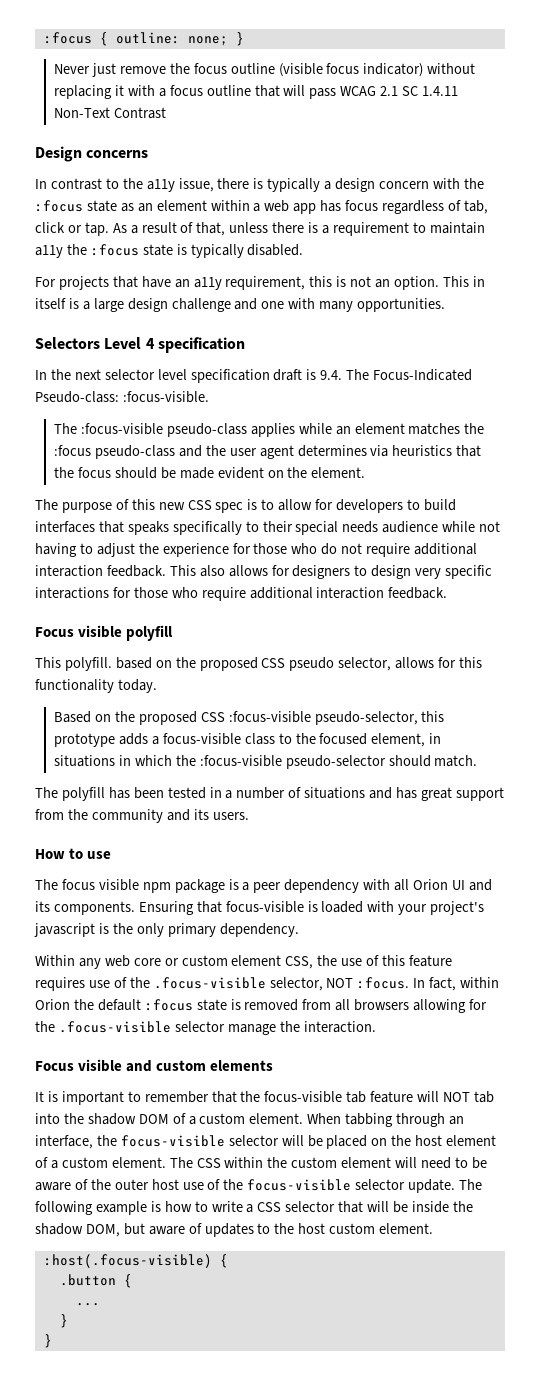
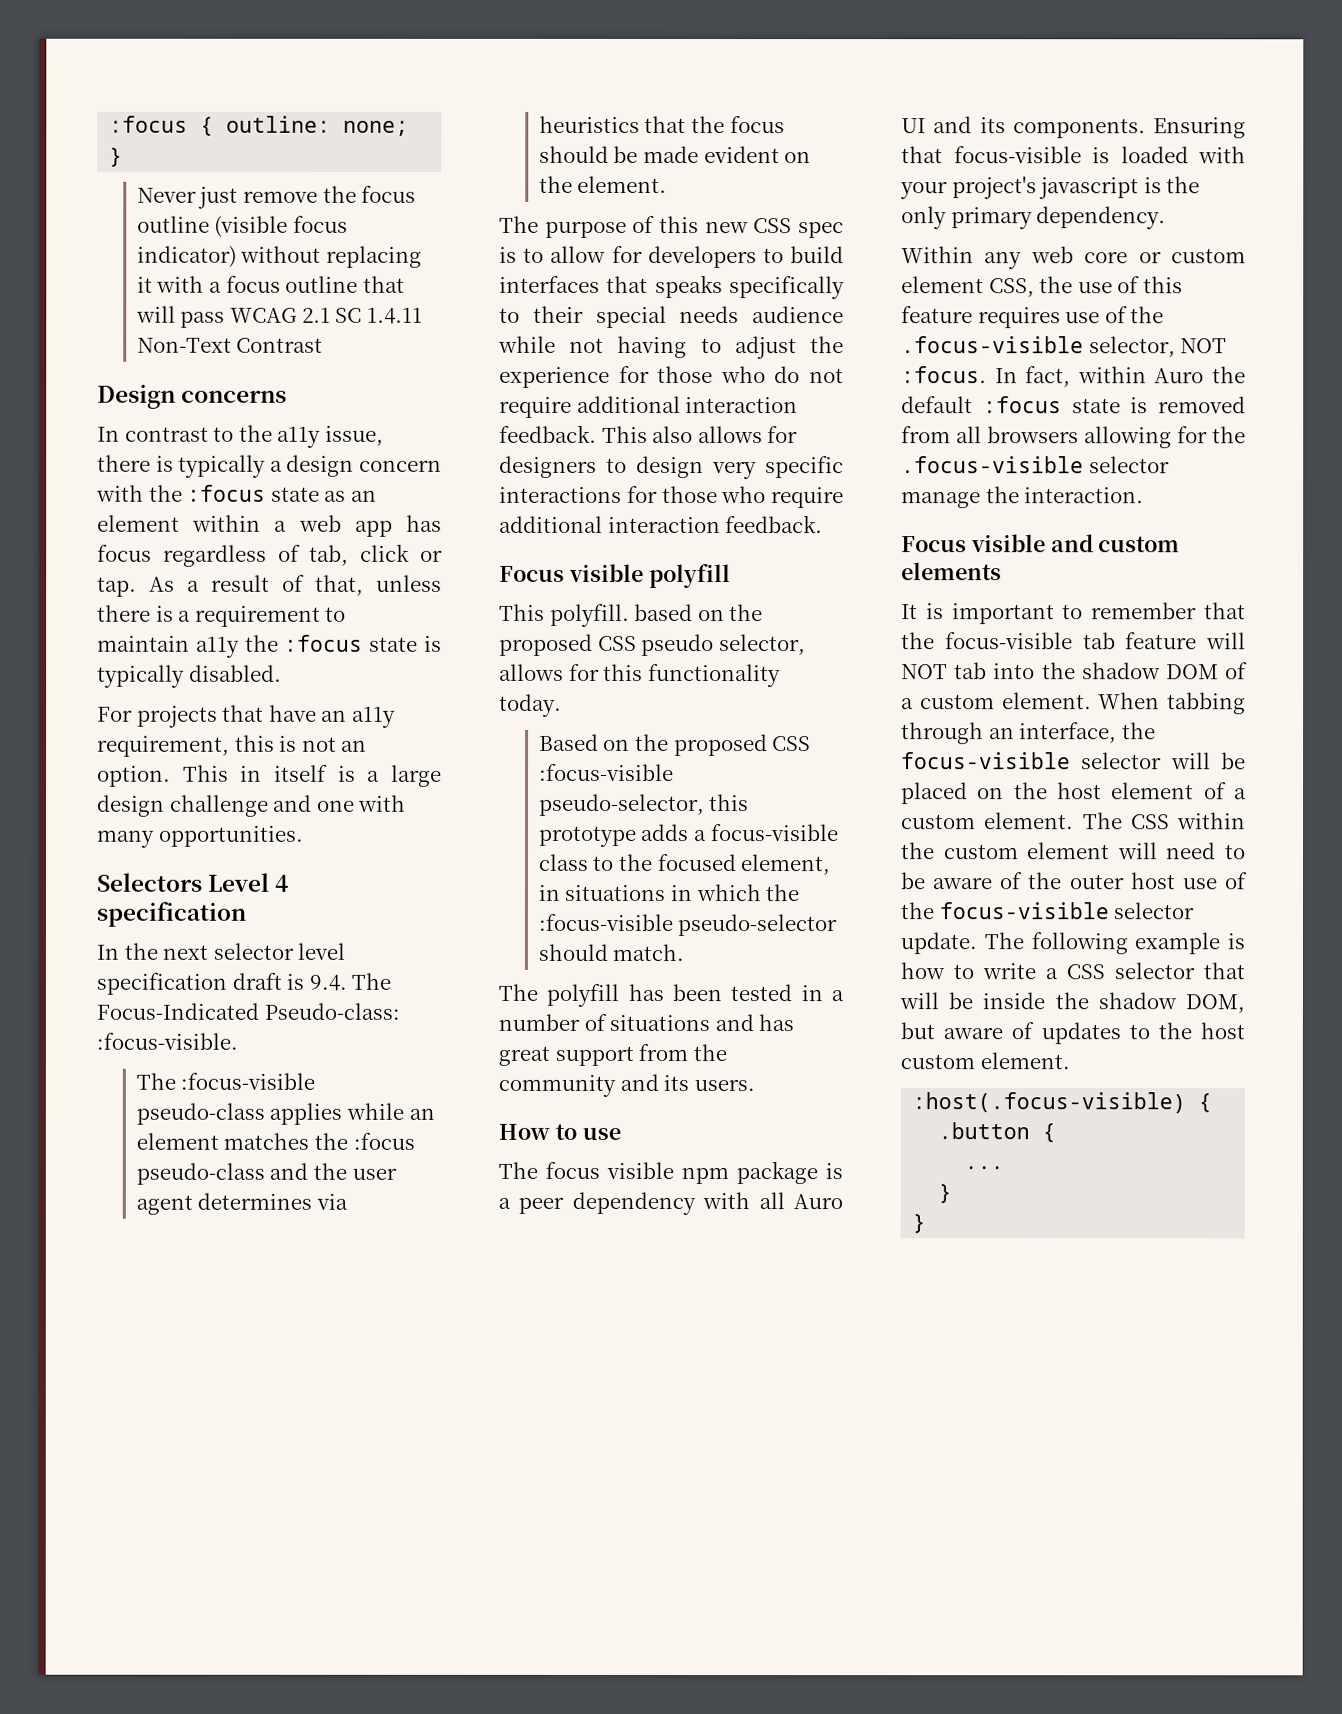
- The focus visible npm package is a peer dependency with all Orion UI and its components.
+ The focus visible npm package is a peer dependency with all Auro UI and its components.
- In fact, within Orion the default :focus state is removed from all browsers allowing for the .focus-visible selector manage the interaction.
+ In fact, within Auro the default :focus state is removed from all browsers allowing for the .focus-visible selector manage the interaction.

